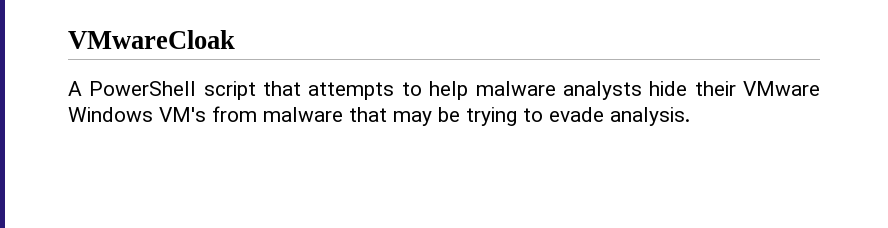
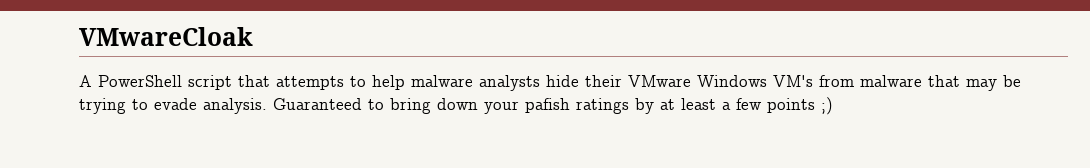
+ Guaranteed to bring down your pafish ratings by at least a few points ;)

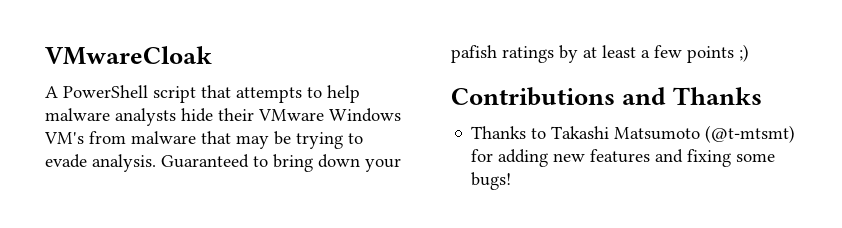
+ Contributions and Thanks
+ Thanks to Takashi Matsumoto (@t-mtsmt) for adding new features and fixing some bugs!

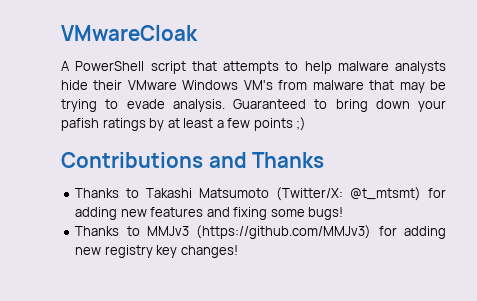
- Thanks to Takashi Matsumoto (@t-mtsmt) for adding new features and fixing some bugs!
+ Thanks to Takashi Matsumoto (Twitter/X: @t_mtsmt) for adding new features and fixing some bugs!
+ Thanks to MMJv3 (https://github.com/MMJv3) for adding new registry key changes!

